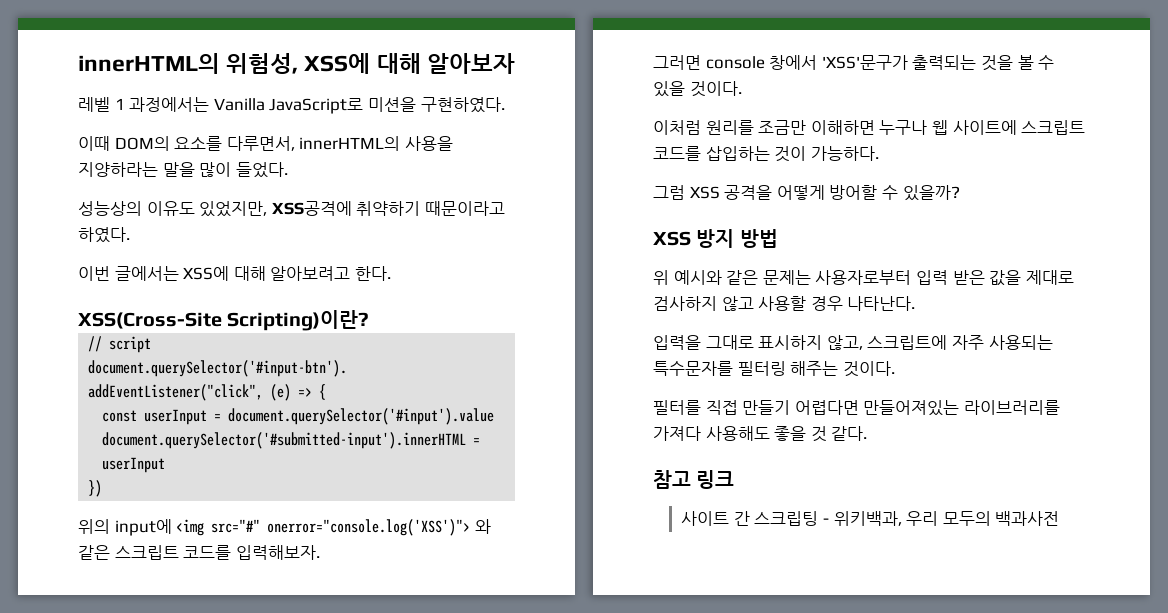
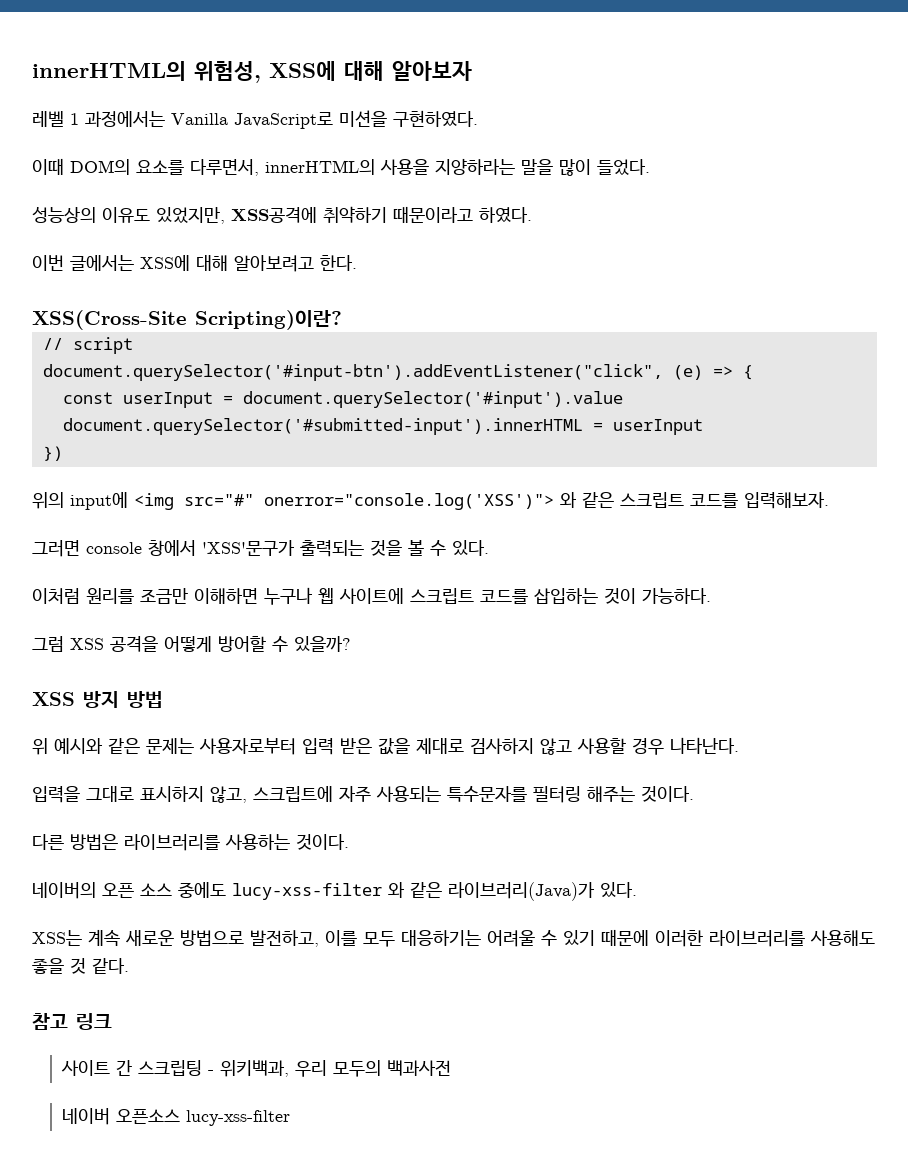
- 그러면 console 창에서 'XSS'문구가 출력되는 것을 볼 수 있을 것이다.
+ 그러면 console 창에서 'XSS'문구가 출력되는 것을 볼 수 있다.
- 필터를 직접 만들기 어렵다면 만들어져있는 라이브러리를 가져다 사용해도 좋을 것 같다.
+ 다른 방법은 라이브러리를 사용하는 것이다.
+ 네이버의 오픈 소스 중에도 lucy-xss-filter 와 같은 라이브러리(Java)가 있다.
+ XSS는 계속 새로운 방법으로 발전하고, 이를 모두 대응하기는 어려울 수 있기 때문에 이러한 라이브러리를 사용해도 좋을 것 같다.
+ 네이버 오픈소스 lucy-xss-filter

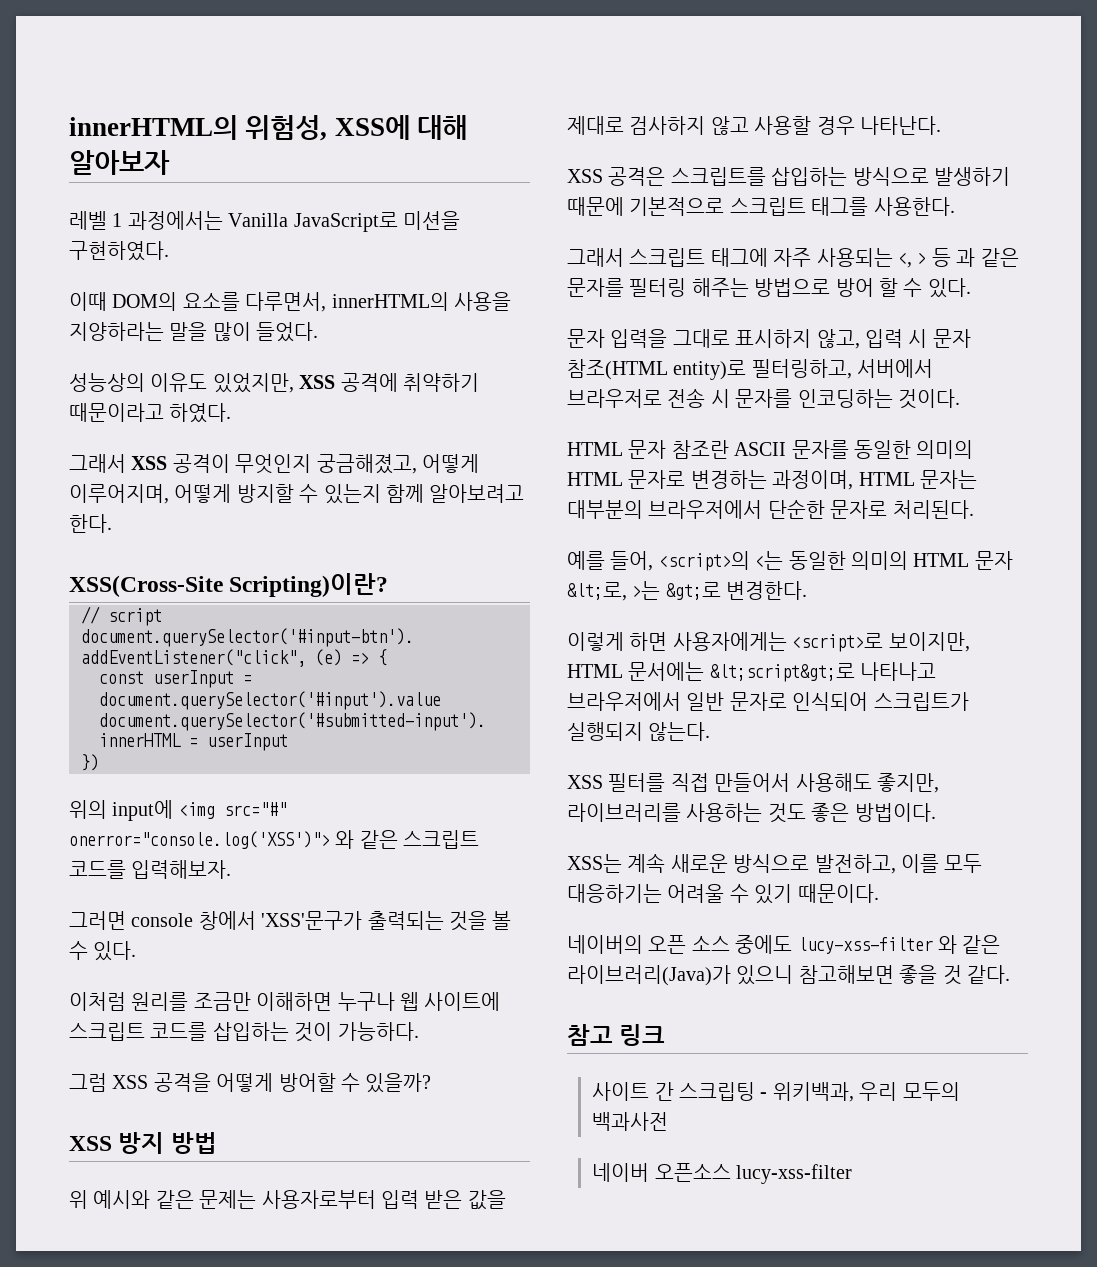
- 성능상의 이유도 있었지만, XSS공격에 취약하기 때문이라고 하였다.
+ 성능상의 이유도 있었지만, XSS 공격에 취약하기 때문이라고 하였다.
- 이번 글에서는 XSS에 대해 알아보려고 한다.
+ 그래서 XSS 공격이 무엇인지 궁금해졌고, 어떻게 이루어지며, 어떻게 방지할 수 있는지 함께 알아보려고 한다.
- 입력을 그대로 표시하지 않고, 스크립트에 자주 사용되는 특수문자를 필터링 해주는 것이다.
- 다른 방법은 라이브러리를 사용하는 것이다.
+ XSS 공격은 스크립트를 삽입하는 방식으로 발생하기 때문에 기본적으로 스크립트 태그를 사용한다.
+ 그래서 스크립트 태그에 자주 사용되는 <, > 등 과 같은 문자를 필터링 해주는 방법으로 방어 할 수 있다.
+ 문자 입력을 그대로 표시하지 않고, 입력 시 문자 참조(HTML entity)로 필터링하고, 서버에서 브라우저로 전송 시 문자를 인코딩하는 것이다.
+ HTML 문자 참조란 ASCII 문자를 동일한 의미의 HTML 문자로 변경하는 과정이며, HTML 문자는 대부분의 브라우저에서 단순한 문자로 처리된다.
+ 예를 들어, <script>의 <는 동일한 의미의 HTML 문자 &lt;로, >는 &gt;로 변경한다.
+ 이렇게 하면 사용자에게는 <script>로 보이지만, HTML 문서에는 &lt;script&gt;로 나타나고 브라우저에서 일반 문자로 인식되어 스크립트가 실행되지 않는다.
+ XSS 필터를 직접 만들어서 사용해도 좋지만, 라이브러리를 사용하는 것도 좋은 방법이다.
+ XSS는 계속 새로운 방식으로 발전하고, 이를 모두 대응하기는 어려울 수 있기 때문이다.
- 네이버의 오픈 소스 중에도 lucy-xss-filter 와 같은 라이브러리(Java)가 있다.
- XSS는 계속 새로운 방법으로 발전하고, 이를 모두 대응하기는 어려울 수 있기 때문에 이러한 라이브러리를 사용해도 좋을 것 같다.
+ 네이버의 오픈 소스 중에도 lucy-xss-filter 와 같은 라이브러리(Java)가 있으니 참고해보면 좋을 것 같다.

